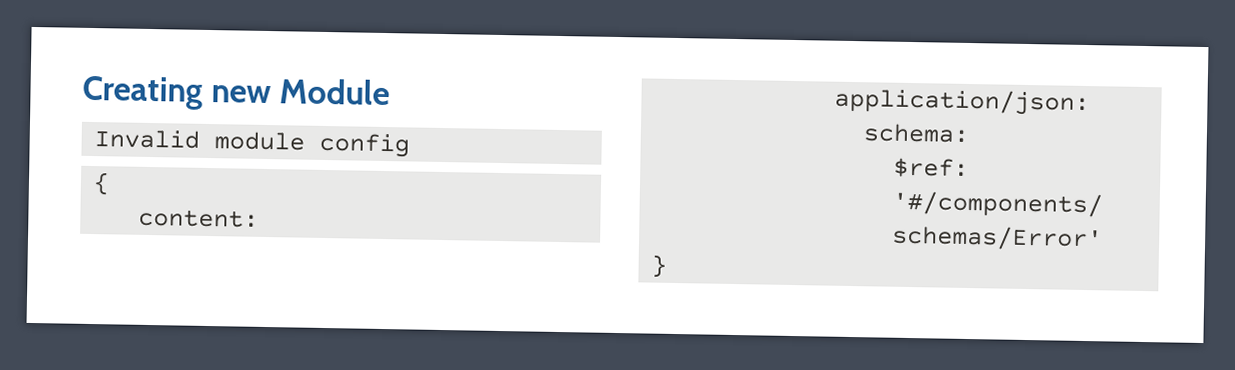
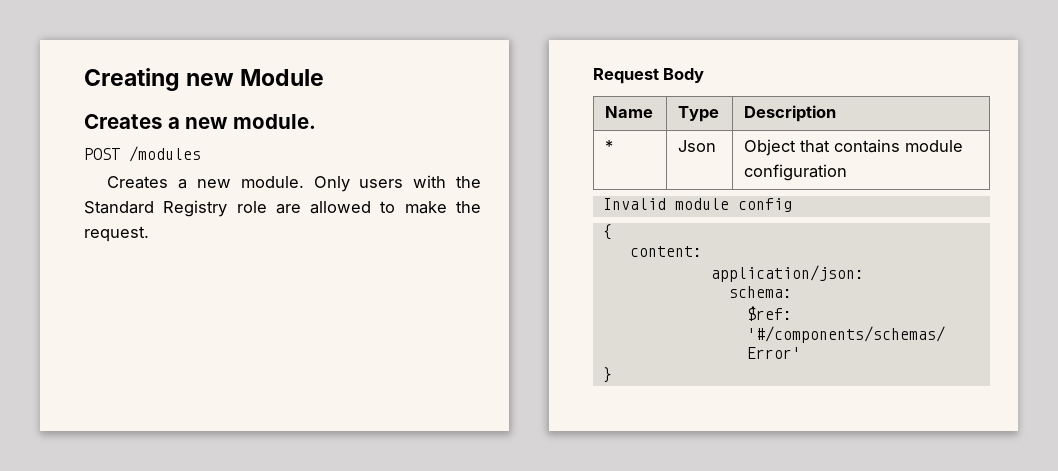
  Creating new Module
+ Creates a new module.
+ POST /modules
+ Creates a new module. Only users with the Standard Registry role are allowed to make the request.
+ Request Body
+ Name | Type | Description
+ * | Json | Object that contains module configuration

